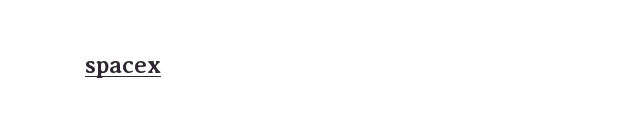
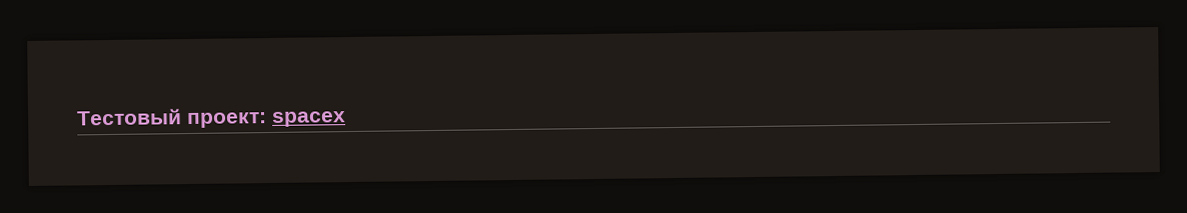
- spacex
+ Тестовый проект: spacex

